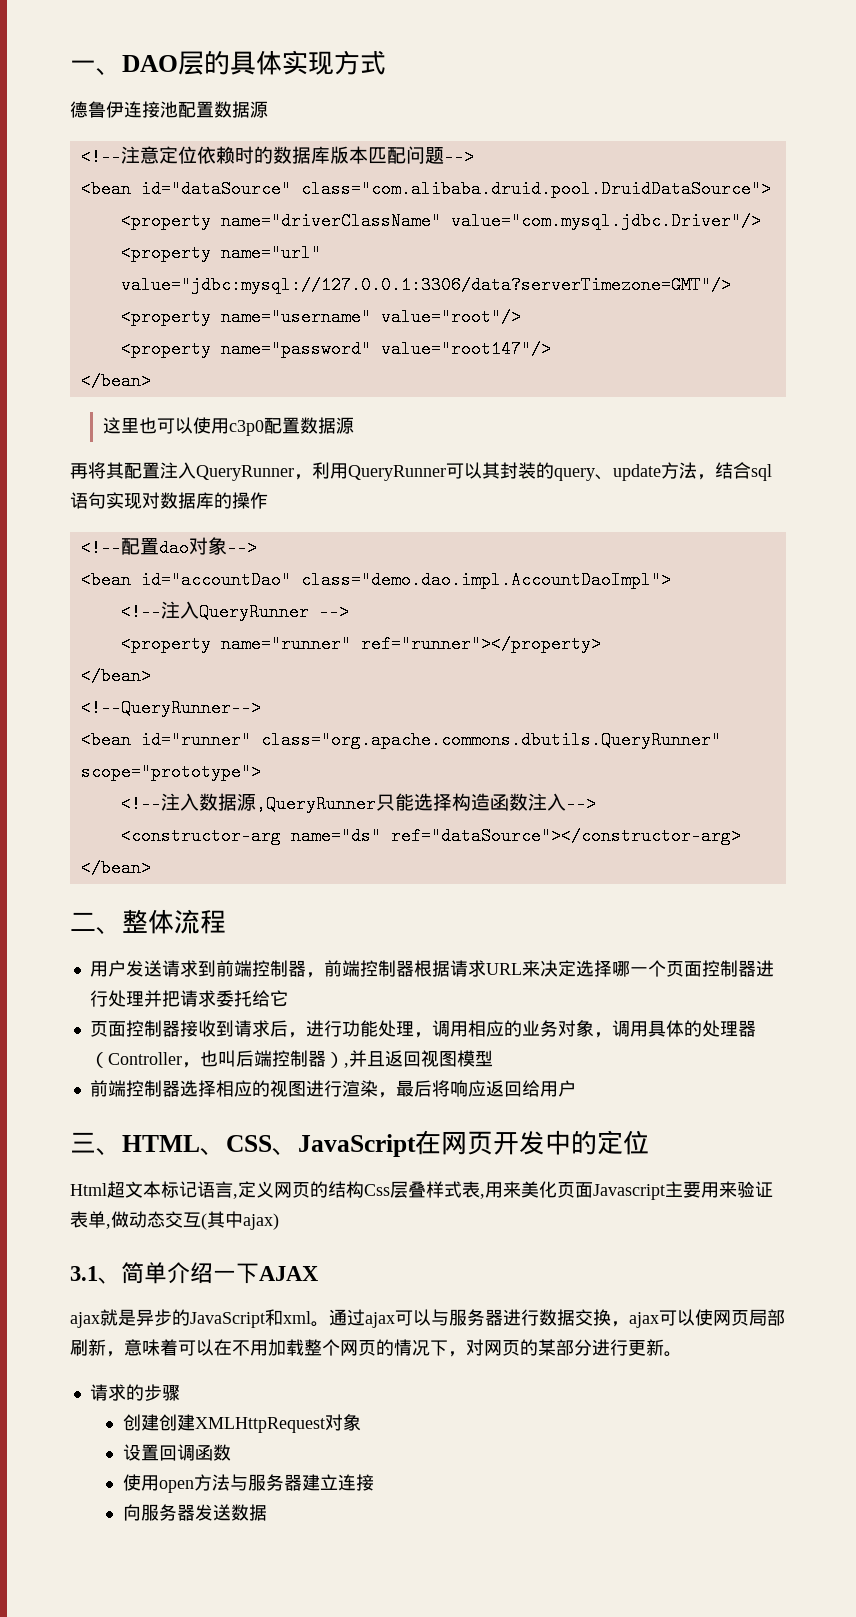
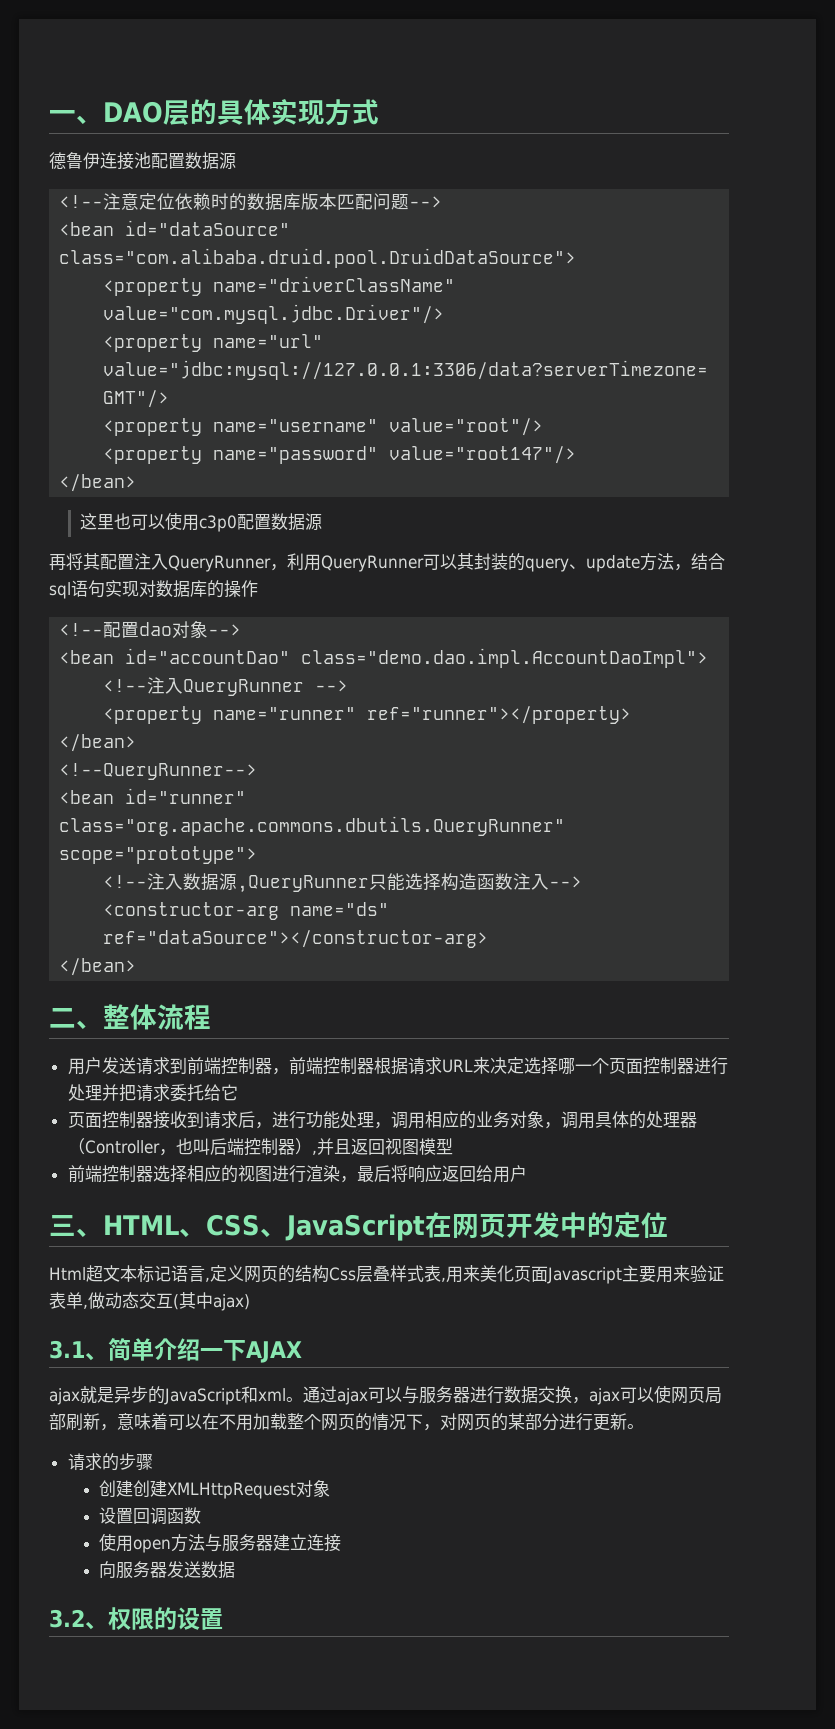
+ 3.2、权限的设置

